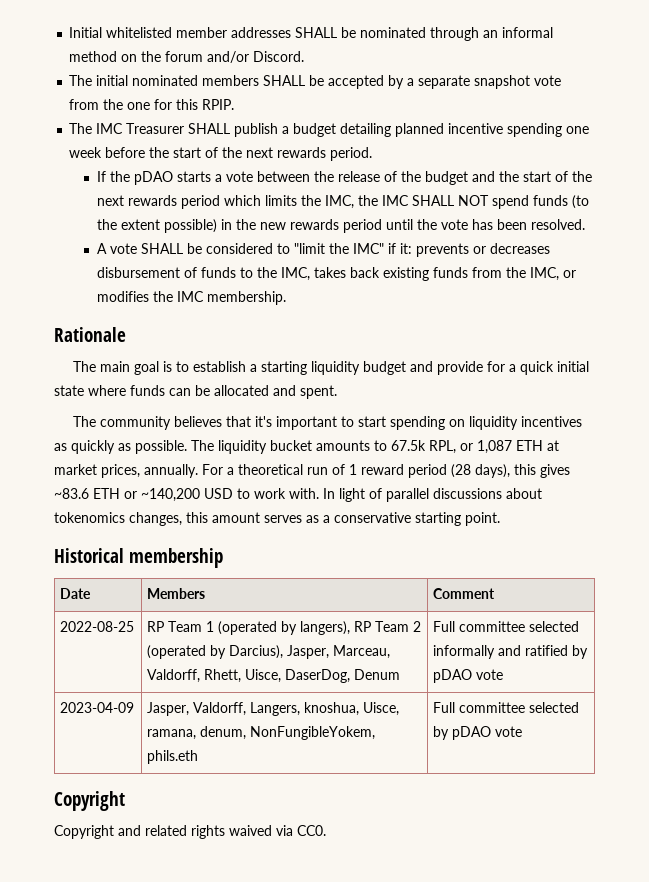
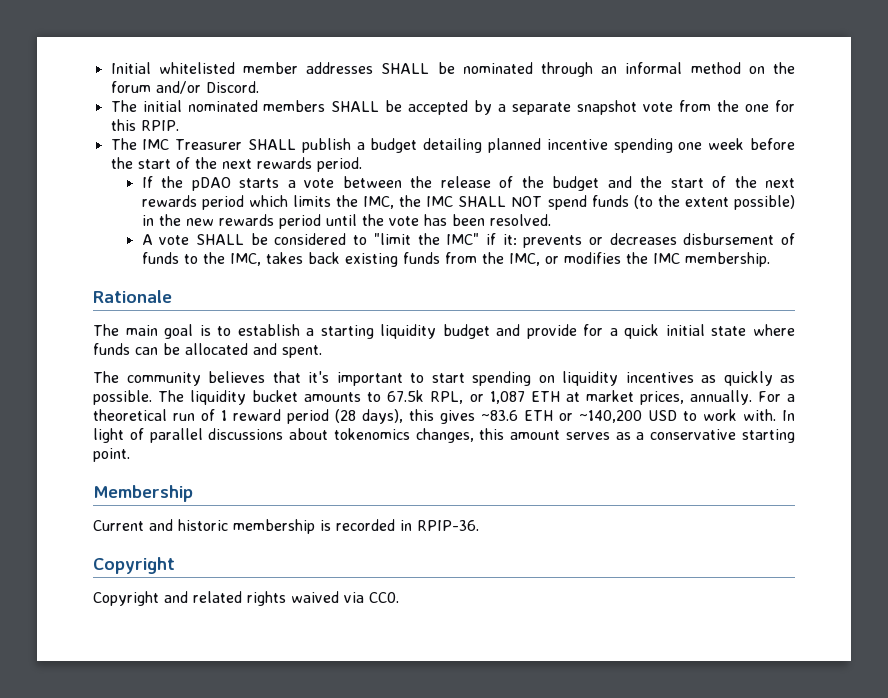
- Historical membership
- Date | Members | Comment
- 2022-08-25 | RP Team 1 (operated by langers), RP Team 2 (operated by Darcius), Jasper, Marceau, Valdorff, Rhett, Uisce, DaserDog, Denum | Full committee selected informally and ratified by pDAO vote
- 2023-04-09 | Jasper, Valdorff, Langers, knoshua, Uisce, ramana, denum, NonFungibleYokem, phils.eth | Full committee selected by pDAO vote
+ Membership
+ Current and historic membership is recorded in RPIP-36.

